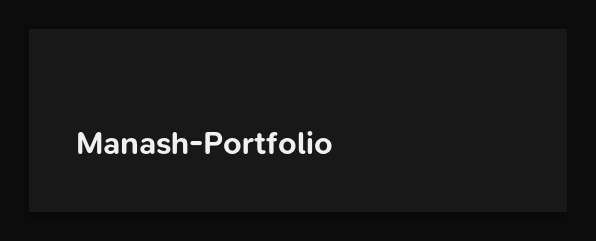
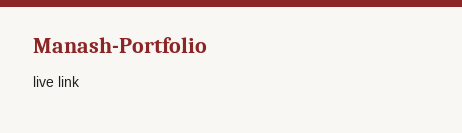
+ live link

